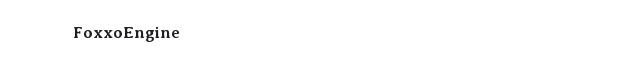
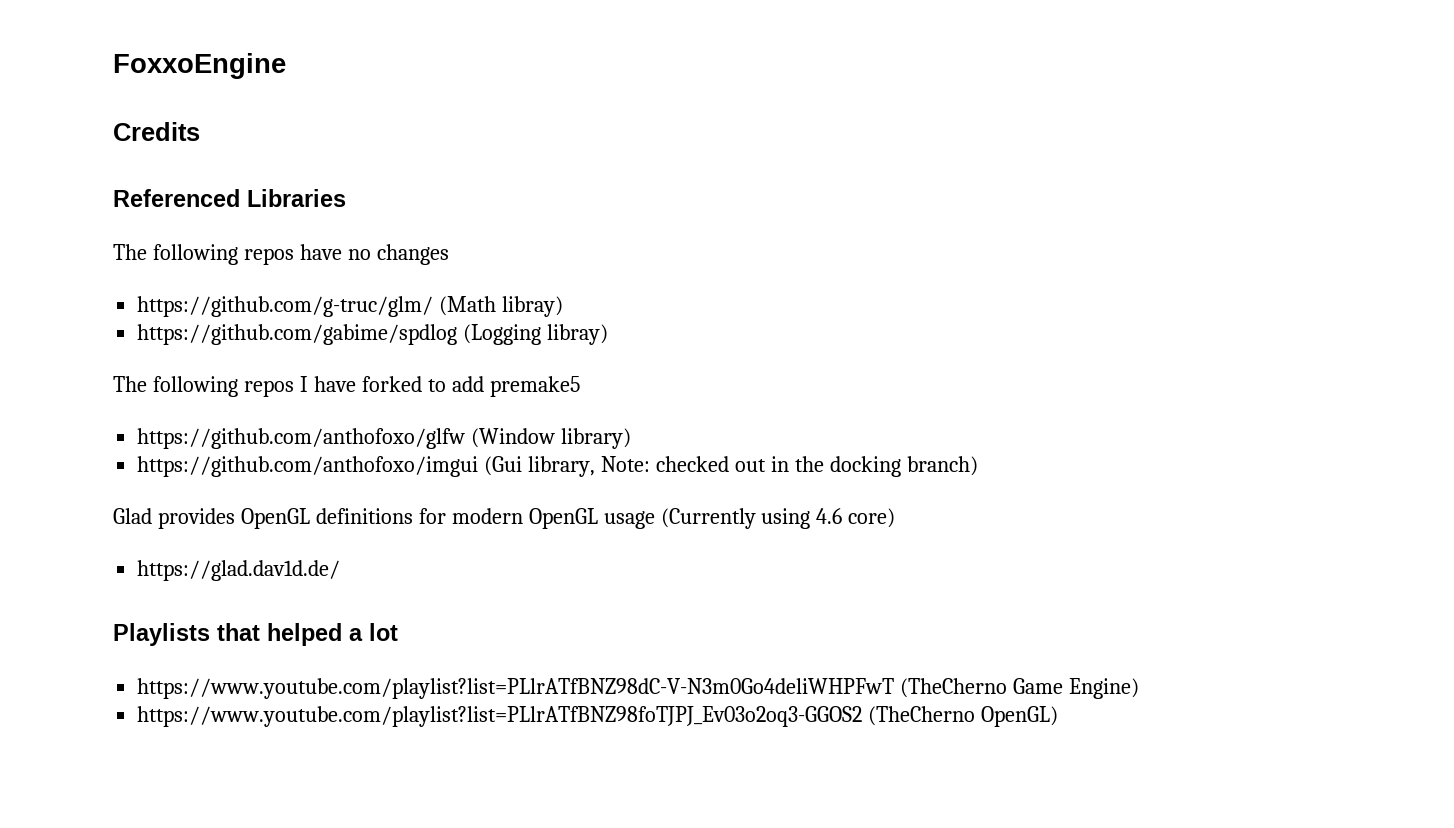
+ Credits
+ Referenced Libraries
+ The following repos have no changes
+ https://github.com/g-truc/glm/ (Math libray)
+ https://github.com/gabime/spdlog (Logging libray)
+ The following repos I have forked to add premake5
+ https://github.com/anthofoxo/glfw (Window library)
+ https://github.com/anthofoxo/imgui (Gui library, Note: checked out in the docking branch)
+ Glad provides OpenGL definitions for modern OpenGL usage (Currently using 4.6 core)
+ https://glad.dav1d.de/
+ Playlists that helped a lot
+ https://www.youtube.com/playlist?list=PLlrATfBNZ98dC-V-N3m0Go4deliWHPFwT (TheCherno Game Engine)
+ https://www.youtube.com/playlist?list=PLlrATfBNZ98foTJPJ_Ev03o2oq3-GGOS2 (TheCherno OpenGL)

